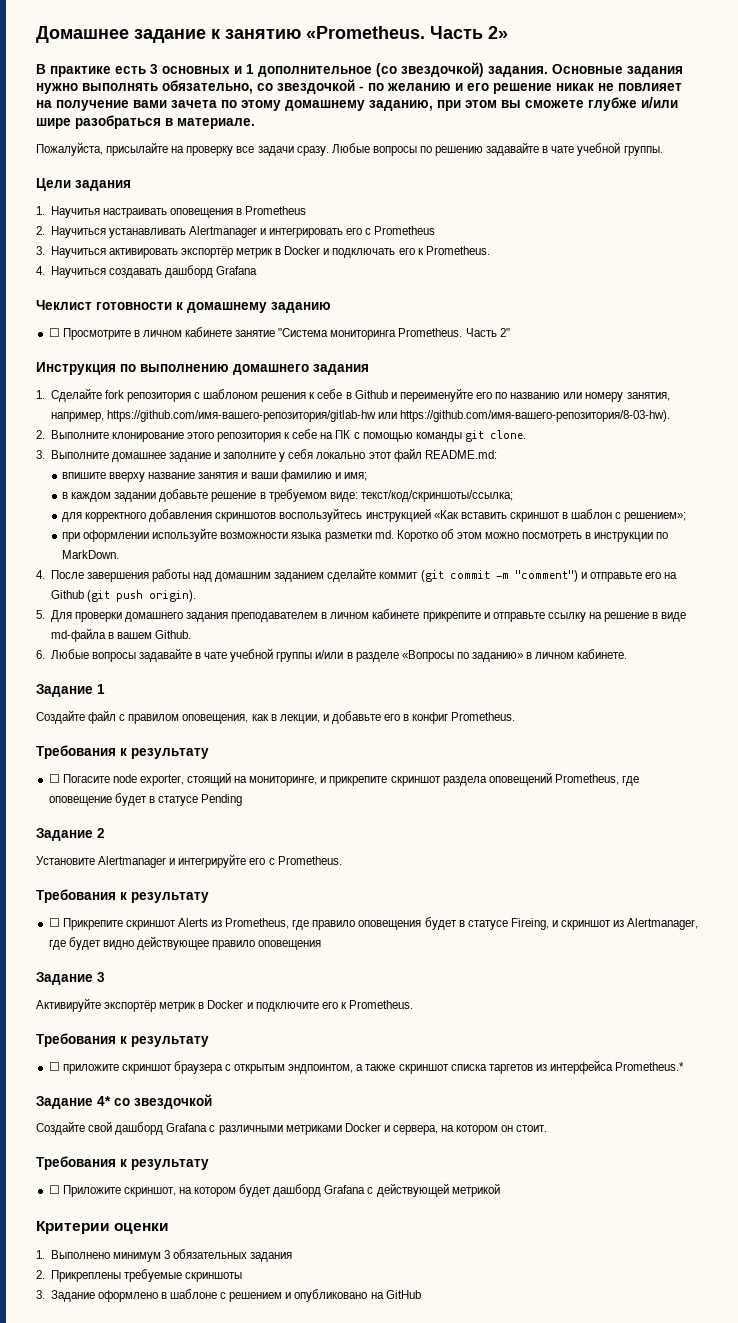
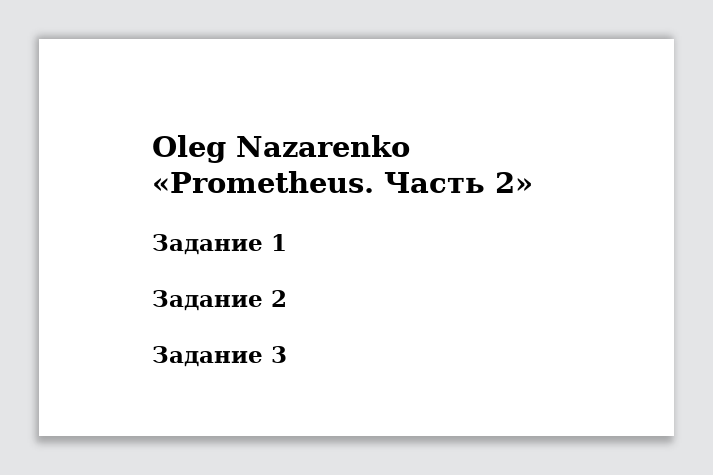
- Домашнее задание к занятию «Prometheus.
+ Oleg Nazarenko «Prometheus.
- В практике есть 3 основных и 1 дополнительное (со звездочкой) задания. Основные задания нужно выполнять обязательно, со звездочкой - по желанию и его решение никак не повлияет на получение вами зачета по этому домашнему заданию, при этом вы сможете глубже и/или шире разобраться в материале.
- Пожалуйста, присылайте на проверку все задачи сразу. Любые вопросы по решению задавайте в чате учебной группы.
- Цели задания
- 1. Научитья настраивать оповещения в Prometheus
- 2. Научиться устанавливать Alertmanager и интегрировать его с Prometheus
- 3. Научиться активировать экспортёр метрик в Docker и подключать его к Prometheus.
- 4. Научиться создавать дашборд Grafana
- Чеклист готовности к домашнему заданию
- ☐ Просмотрите в личном кабинете занятие "Система мониторинга Prometheus. Часть 2"
- Инструкция по выполнению домашнего задания
- 1. Сделайте fork репозитория c шаблоном решения к себе в Github и переименуйте его по названию или номеру занятия, например, https://github.com/имя-вашего-репозитория/gitlab-hw или https://github.com/имя-вашего-репозитория/8-03-hw).
- 2. Выполните клонирование этого репозитория к себе на ПК с помощью команды git clone.
- 3. Выполните домашнее задание и заполните у себя локально этот файл README.md:
- впишите вверху название занятия и ваши фамилию и имя;
- в каждом задании добавьте решение в требуемом виде: текст/код/скриншоты/ссылка;
- для корректного добавления скриншотов воспользуйтесь инструкцией «Как вставить скриншот в шаблон с решением»;
- при оформлении используйте возможности языка разметки md. Коротко об этом можно посмотреть в инструкции по MarkDown.
- 4. После завершения работы над домашним заданием сделайте коммит (git commit -m "comment") и отправьте его на Github (git push origin).
- 5. Для проверки домашнего задания преподавателем в личном кабинете прикрепите и отправьте ссылку на решение в виде md-файла в вашем Github.
- 6. Любые вопросы задавайте в чате учебной группы и/или в разделе «Вопросы по заданию» в личном кабинете.
  Задание 1
- Создайте файл с правилом оповещения, как в лекции, и добавьте его в конфиг Prometheus.
- Требования к результату
- ☐ Погасите node exporter, стоящий на мониторинге, и прикрепите скриншот раздела оповещений Prometheus, где оповещение будет в статусе Pending
  Задание 2
- Установите Alertmanager и интегрируйте его с Prometheus.
- Требования к результату
- ☐ Прикрепите скриншот Alerts из Prometheus, где правило оповещения будет в статусе Fireing, и скриншот из Alertmanager, где будет видно действующее правило оповещения
  Задание 3
- Активируйте экспортёр метрик в Docker и подключите его к Prometheus.
- Требования к результату
- ☐ приложите скриншот браузера с открытым эндпоинтом, а также скриншот списка таргетов из интерфейса Prometheus.*
- Задание 4* со звездочкой
- Создайте свой дашборд Grafana с различными метриками Docker и сервера, на котором он стоит.
- Требования к результату
- ☐ Приложите скриншот, на котором будет дашборд Grafana с действующей метрикой
- Критерии оценки
- 1. Выполнено минимум 3 обязательных задания
- 2. Прикреплены требуемые скриншоты
- 3. Задание оформлено в шаблоне с решением и опубликовано на GitHub

